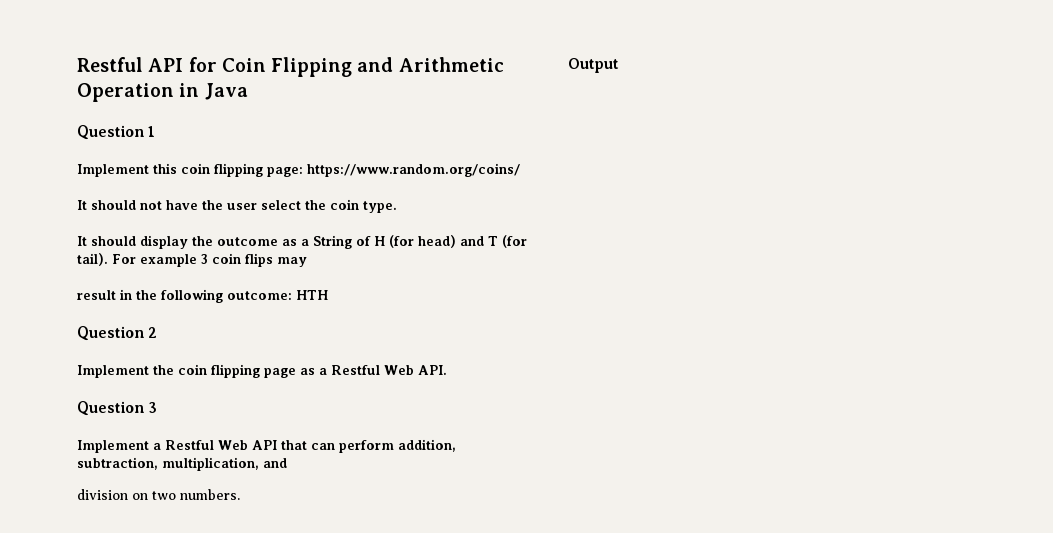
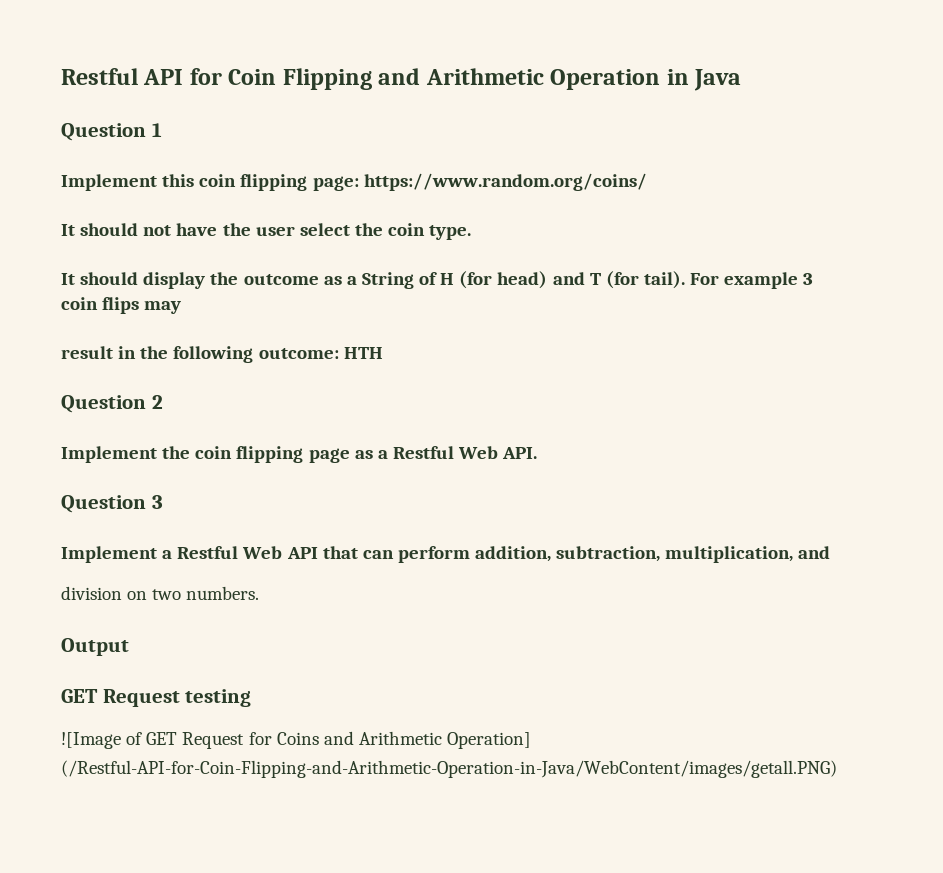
+ GET Request testing
+ ![Image of GET Request for Coins and Arithmetic Operation] (/Restful-API-for-Coin-Flipping-and-Arithmetic-Operation-in-Java/WebContent/images/getall.PNG)

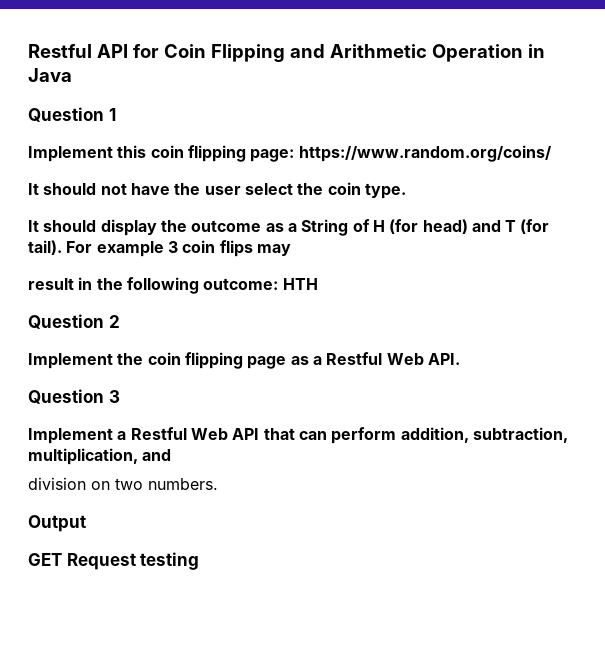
- ![Image of GET Request for Coins and Arithmetic Operation] (/Restful-API-for-Coin-Flipping-and-Arithmetic-Operation-in-Java/WebContent/images/getall.PNG)

